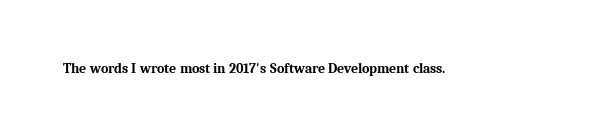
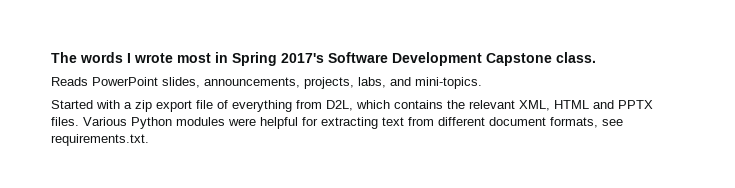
- The words I wrote most in 2017's Software Development class.
+ The words I wrote most in Spring 2017's Software Development Capstone class.
+ Reads PowerPoint slides, announcements, projects, labs, and mini-topics.
+ Started with a zip export file of everything from D2L, which contains the relevant XML, HTML and PPTX files. Various Python modules were helpful for extracting text from different document formats, see requirements.txt.

